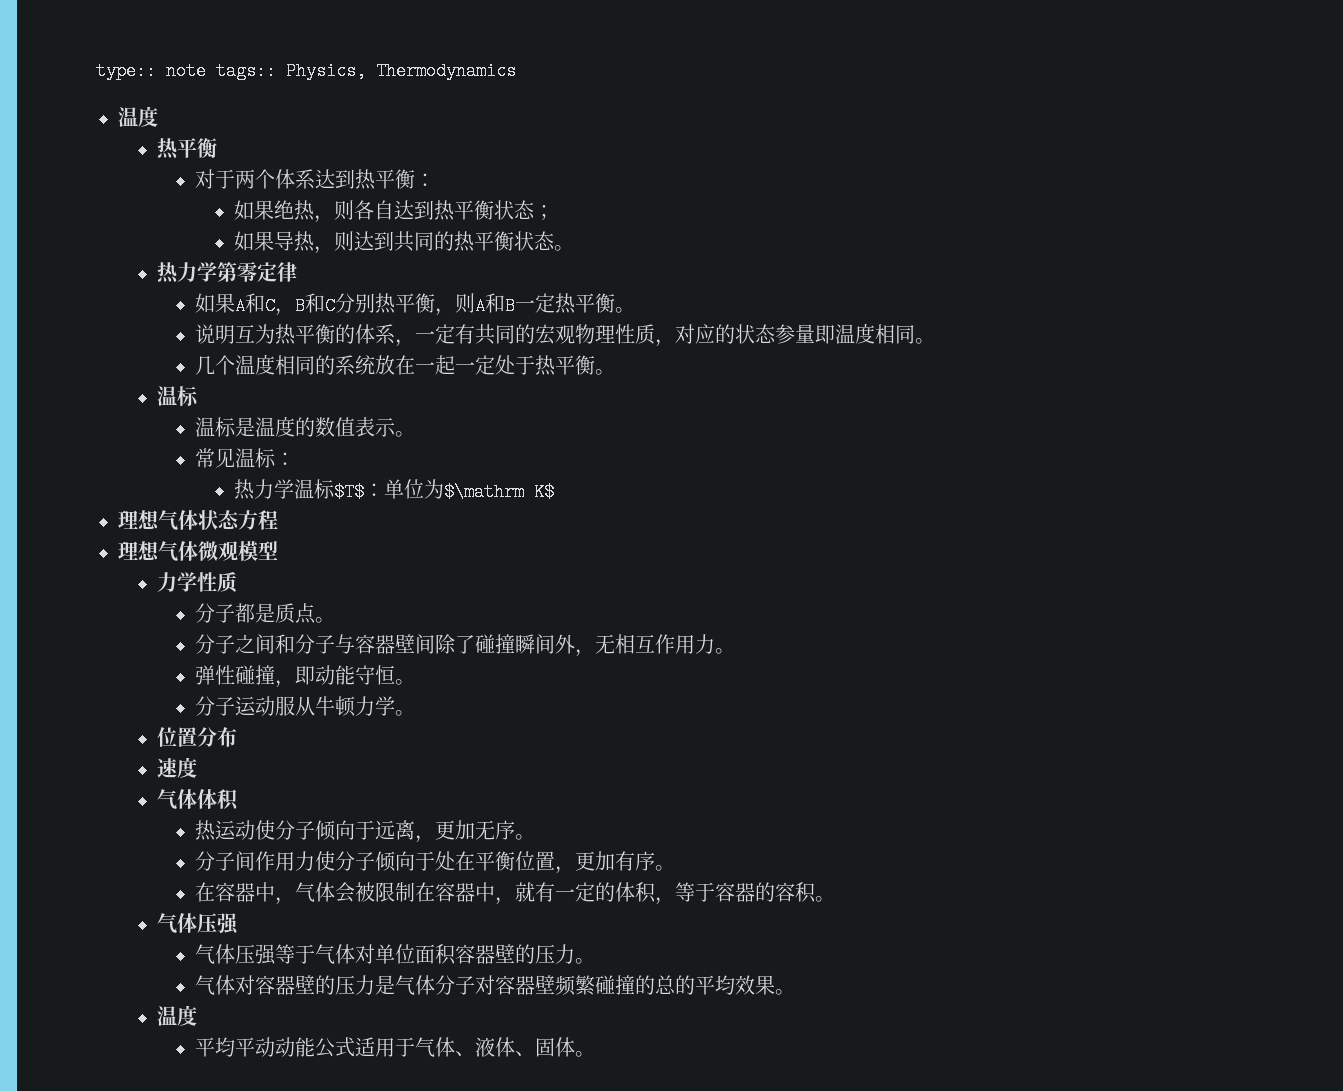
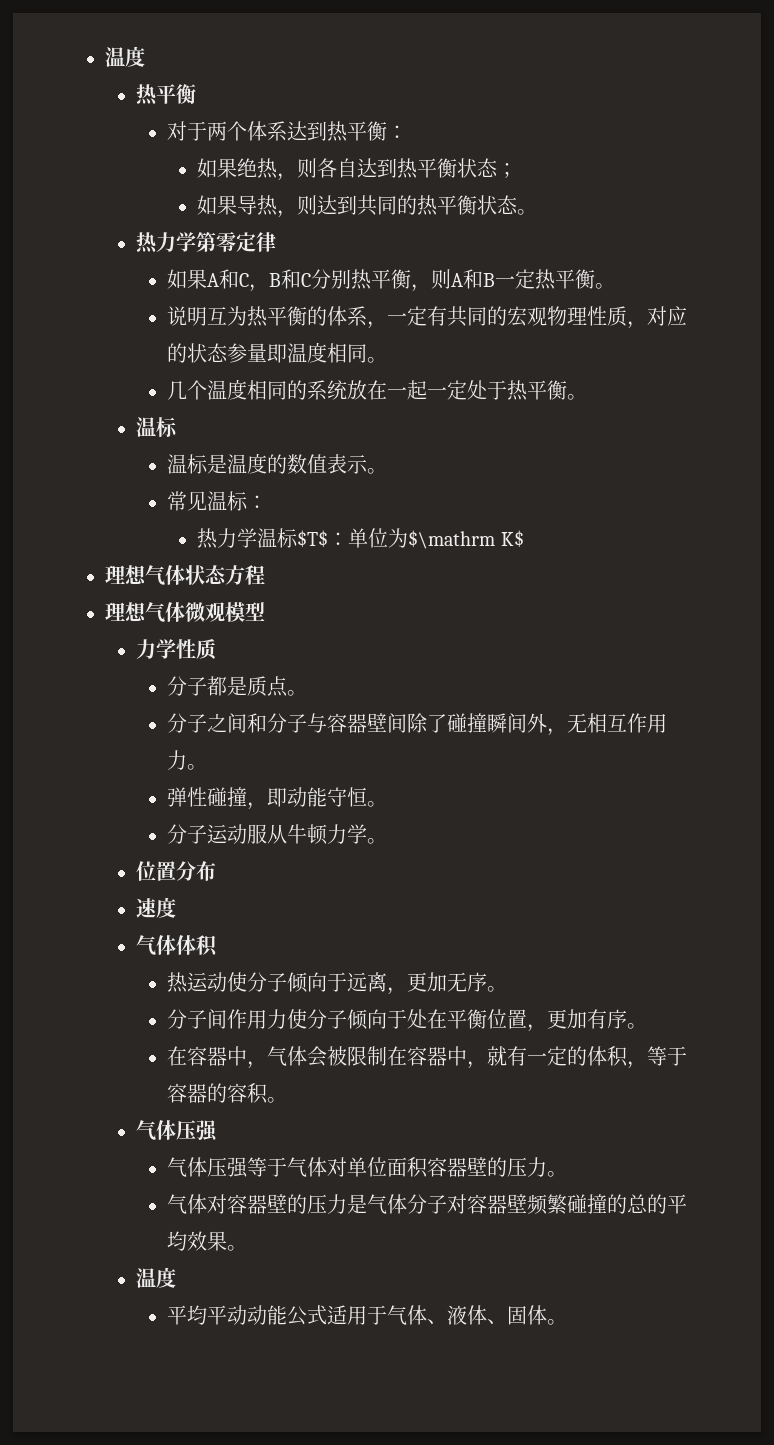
- type:: note tags:: Physics, Thermodynamics

